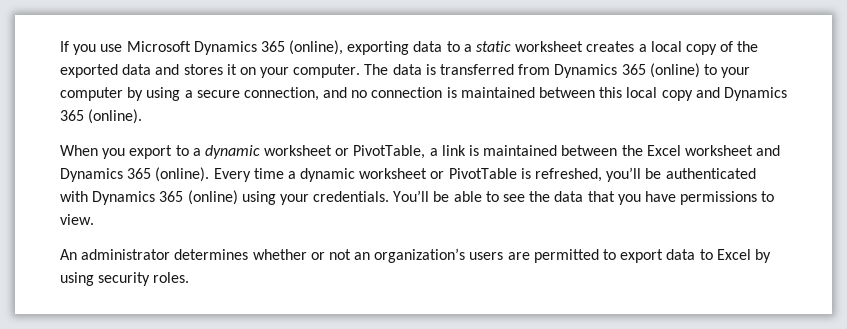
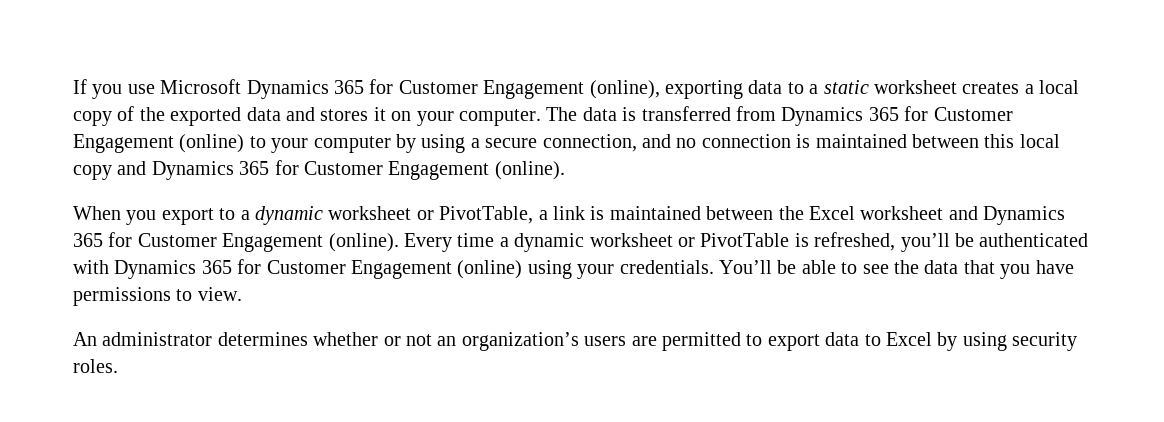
- If you use Microsoft Dynamics 365 (online), exporting data to a static worksheet creates a local copy of the exported data and stores it on your computer.
+ If you use Microsoft Dynamics 365 for Customer Engagement (online), exporting data to a static worksheet creates a local copy of the exported data and stores it on your computer.
- The data is transferred from Dynamics 365 (online) to your computer by using a secure connection, and no connection is maintained between this local copy and Dynamics 365 (online).
+ The data is transferred from Dynamics 365 for Customer Engagement (online) to your computer by using a secure connection, and no connection is maintained between this local copy and Dynamics 365 for Customer Engagement (online).
- When you export to a dynamic worksheet or PivotTable, a link is maintained between the Excel worksheet and Dynamics 365 (online).
+ When you export to a dynamic worksheet or PivotTable, a link is maintained between the Excel worksheet and Dynamics 365 for Customer Engagement (online).
- Every time a dynamic worksheet or PivotTable is refreshed, you’ll be authenticated with Dynamics 365 (online) using your credentials.
+ Every time a dynamic worksheet or PivotTable is refreshed, you’ll be authenticated with Dynamics 365 for Customer Engagement (online) using your credentials.

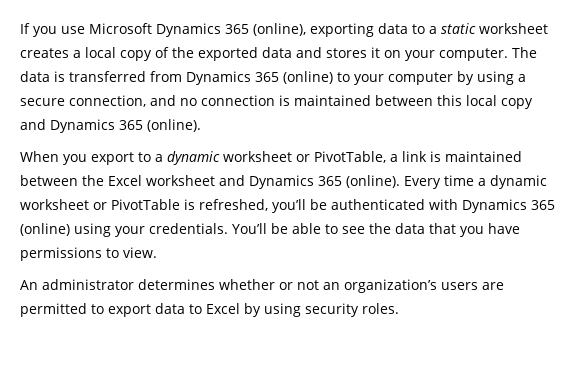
- If you use Microsoft Dynamics 365 for Customer Engagement (online), exporting data to a static worksheet creates a local copy of the exported data and stores it on your computer.
+ If you use Microsoft Dynamics 365 (online), exporting data to a static worksheet creates a local copy of the exported data and stores it on your computer.
- The data is transferred from Dynamics 365 for Customer Engagement (online) to your computer by using a secure connection, and no connection is maintained between this local copy and Dynamics 365 for Customer Engagement (online).
+ The data is transferred from Dynamics 365 (online) to your computer by using a secure connection, and no connection is maintained between this local copy and Dynamics 365 (online).
- When you export to a dynamic worksheet or PivotTable, a link is maintained between the Excel worksheet and Dynamics 365 for Customer Engagement (online).
+ When you export to a dynamic worksheet or PivotTable, a link is maintained between the Excel worksheet and Dynamics 365 (online).
- Every time a dynamic worksheet or PivotTable is refreshed, you’ll be authenticated with Dynamics 365 for Customer Engagement (online) using your credentials.
+ Every time a dynamic worksheet or PivotTable is refreshed, you’ll be authenticated with Dynamics 365 (online) using your credentials.

